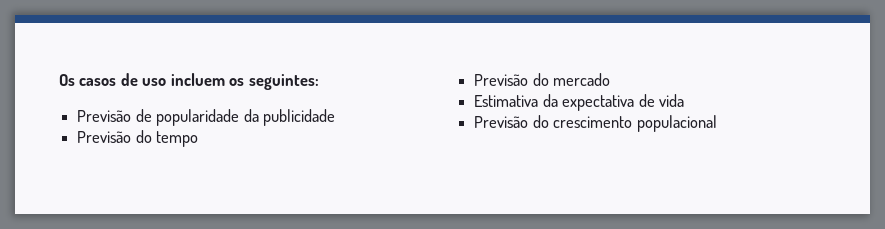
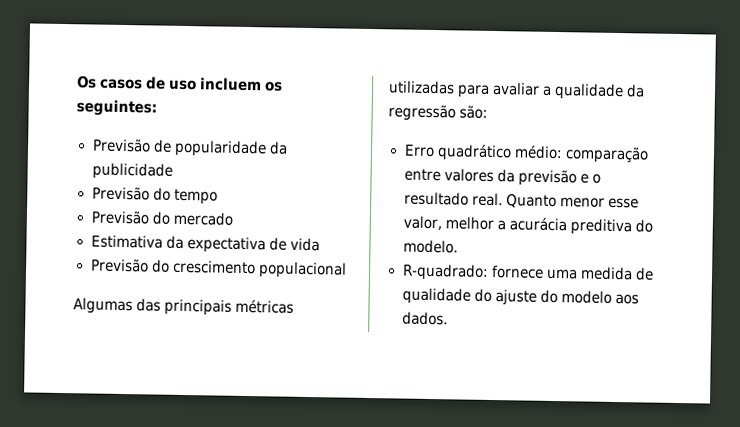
+ Algumas das principais métricas utilizadas para avaliar a qualidade da regressão são:
+ Erro quadrático médio: comparação entre valores da previsão e o resultado real. Quanto menor esse valor, melhor a acurácia preditiva do modelo.
+ R-quadrado: fornece uma medida de qualidade do ajuste do modelo aos dados.

